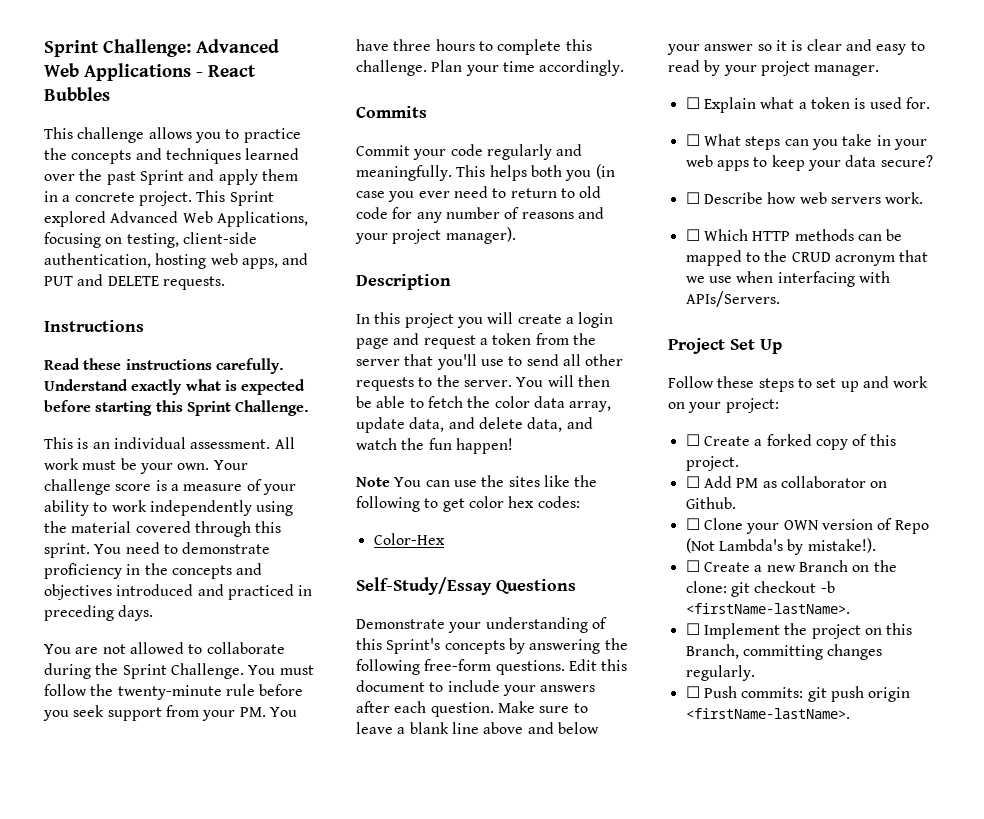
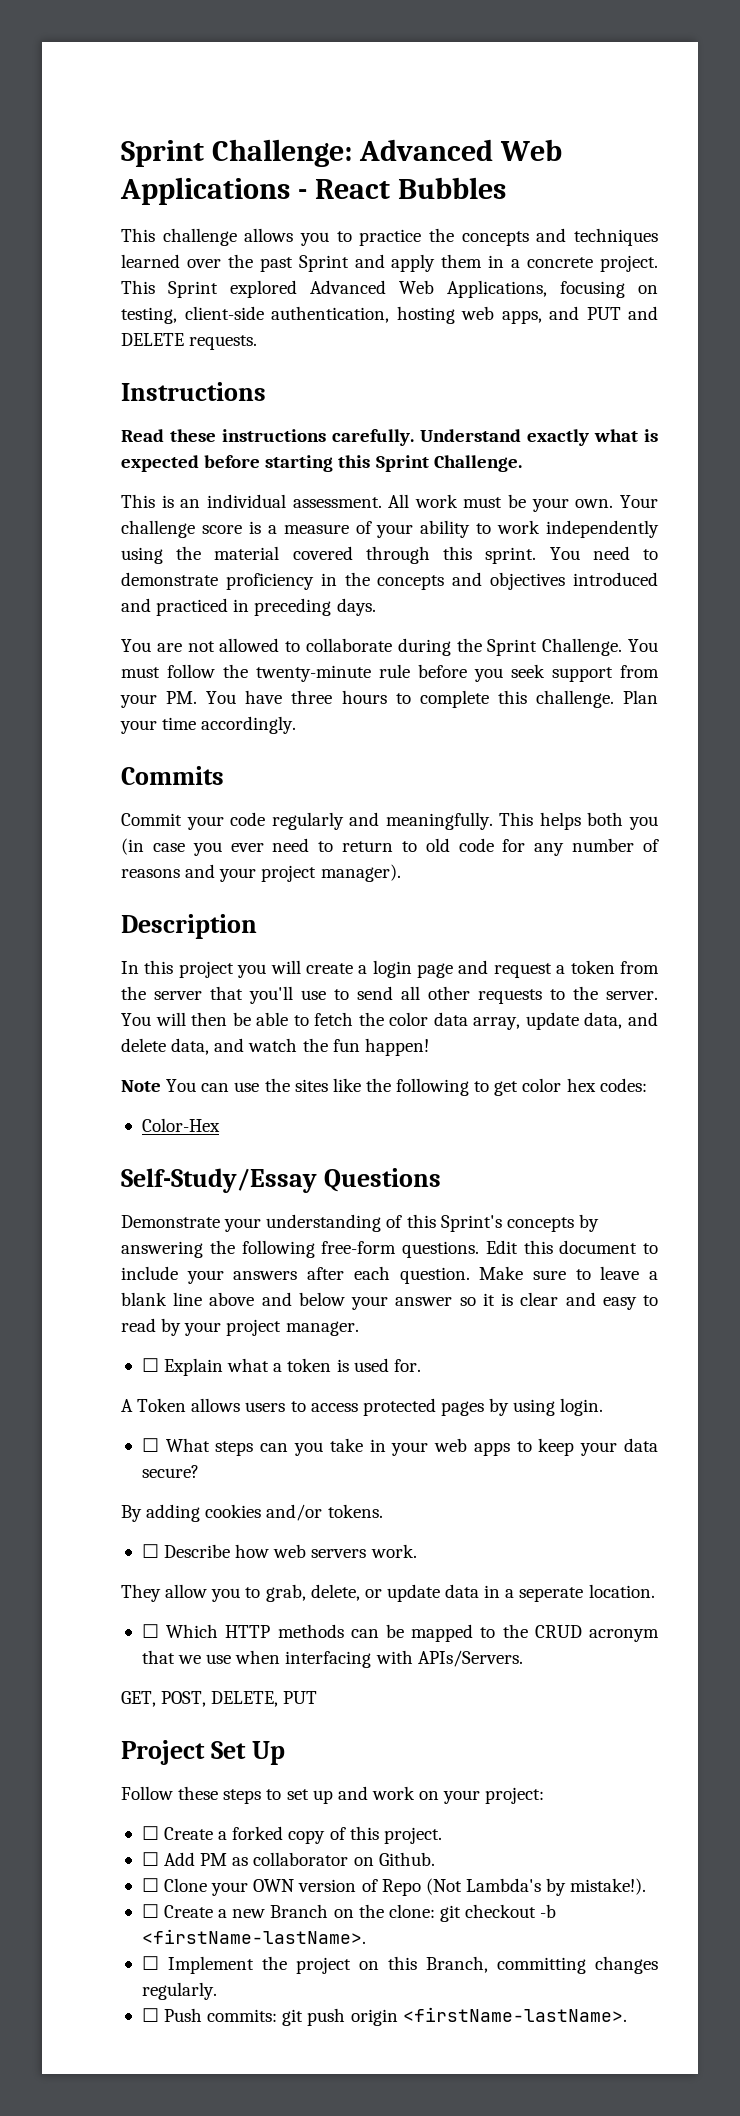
+ A Token allows users to access protected pages by using login.
+ By adding cookies and/or tokens.
+ They allow you to grab, delete, or update data in a seperate location.
+ GET, POST, DELETE, PUT

